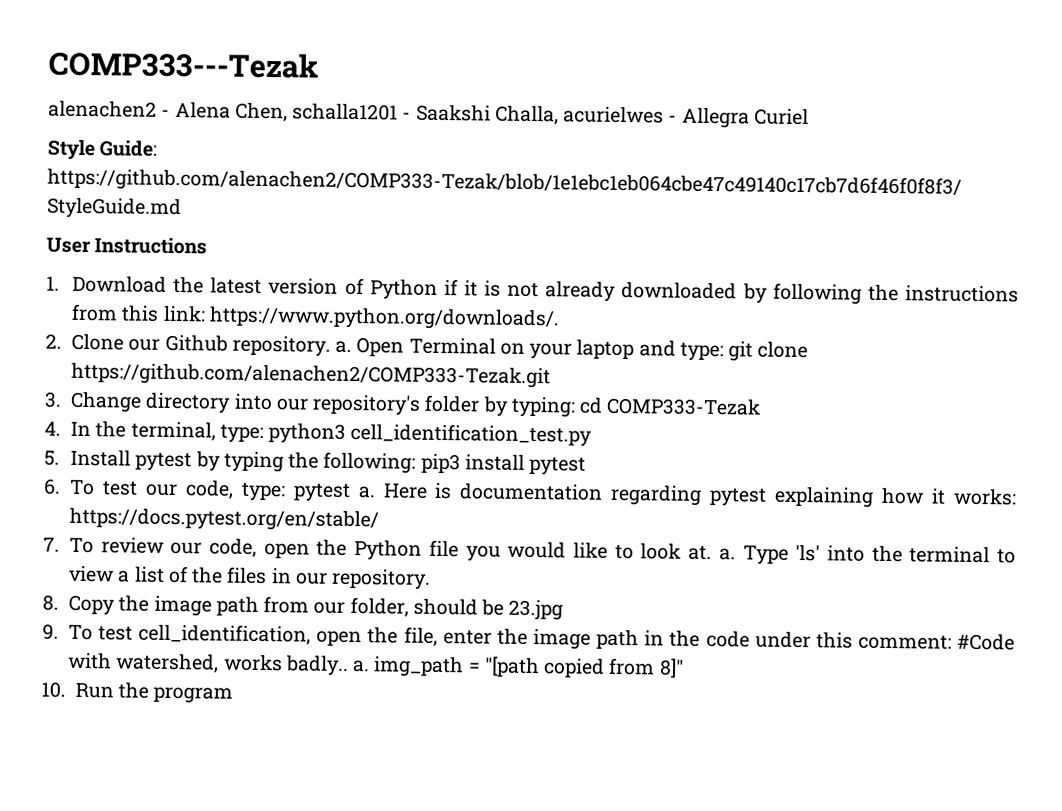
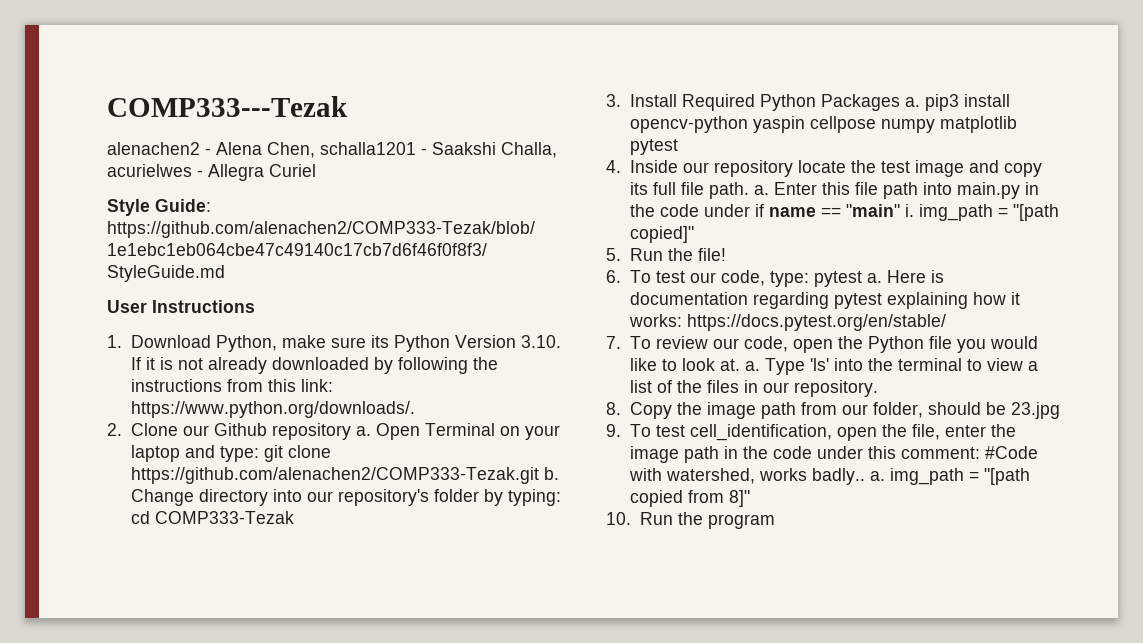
- 1. Download the latest version of Python if it is not already downloaded by following the instructions from this link: https://www.python.org/downloads/.
+ 1. Download Python, make sure its Python Version 3.10. If it is not already downloaded by following the instructions from this link: https://www.python.org/downloads/.
- 2. Clone our Github repository. a.
+ 2. Clone our Github repository a.
- Open Terminal on your laptop and type: git clone https://github.com/alenachen2/COMP333-Tezak.git
- 3. Change directory into our repository's folder by typing: cd COMP333-Tezak
+ Open Terminal on your laptop and type: git clone https://github.com/alenachen2/COMP333-Tezak.git b. Change directory into our repository's folder by typing: cd COMP333-Tezak
- 4. In the terminal, type: python3 cell_identification_test.py
- 5. Install pytest by typing the following: pip3 install pytest
+ 3. Install Required Python Packages a. pip3 install opencv-python yaspin cellpose numpy matplotlib pytest
+ 4. Inside our repository locate the test image and copy its full file path. a. Enter this file path into main.py in the code under if name == "main" i. img_path = "[path copied]"
+ 5. Run the file!

